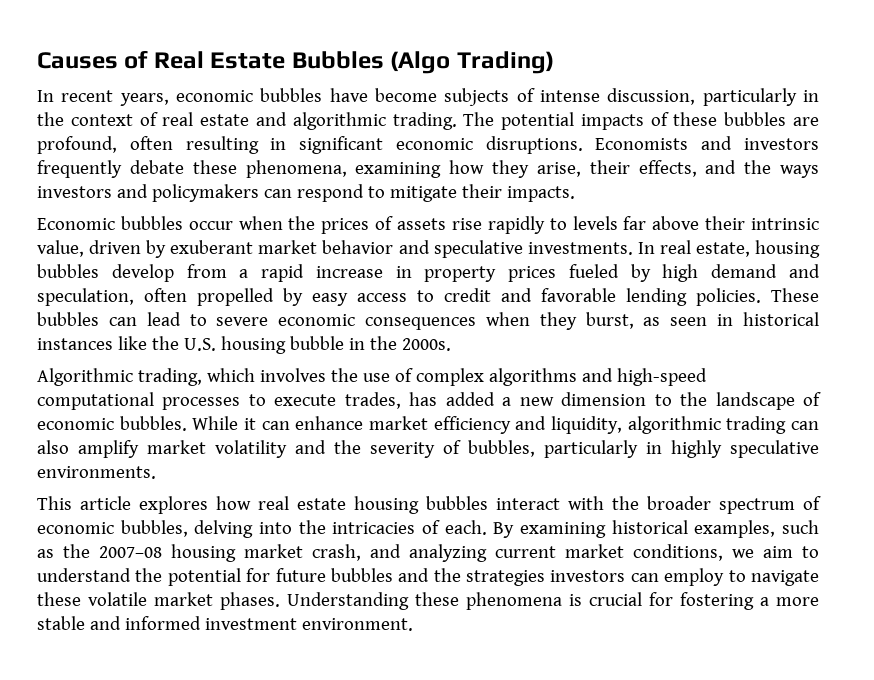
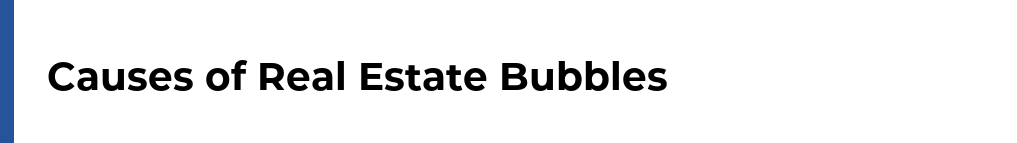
- Causes of Real Estate Bubbles (Algo Trading)
- In recent years, economic bubbles have become subjects of intense discussion, particularly in the context of real estate and algorithmic trading. The potential impacts of these bubbles are profound, often resulting in significant economic disruptions. Economists and investors frequently debate these phenomena, examining how they arise, their effects, and the ways investors and policymakers can respond to mitigate their impacts.
- Economic bubbles occur when the prices of assets rise rapidly to levels far above their intrinsic value, driven by exuberant market behavior and speculative investments. In real estate, housing bubbles develop from a rapid increase in property prices fueled by high demand and speculation, often propelled by easy access to credit and favorable lending policies. These bubbles can lead to severe economic consequences when they burst, as seen in historical instances like the U.S. housing bubble in the 2000s.
- Algorithmic trading, which involves the use of complex algorithms and high-speed computational processes to execute trades, has added a new dimension to the landscape of economic bubbles. While it can enhance market efficiency and liquidity, algorithmic trading can also amplify market volatility and the severity of bubbles, particularly in highly speculative environments.
- This article explores how real estate housing bubbles interact with the broader spectrum of economic bubbles, delving into the intricacies of each. By examining historical examples, such as the 2007–08 housing market crash, and analyzing current market conditions, we aim to understand the potential for future bubbles and the strategies investors can employ to navigate these volatile market phases. Understanding these phenomena is crucial for fostering a more stable and informed investment environment.
+ Causes of Real Estate Bubbles

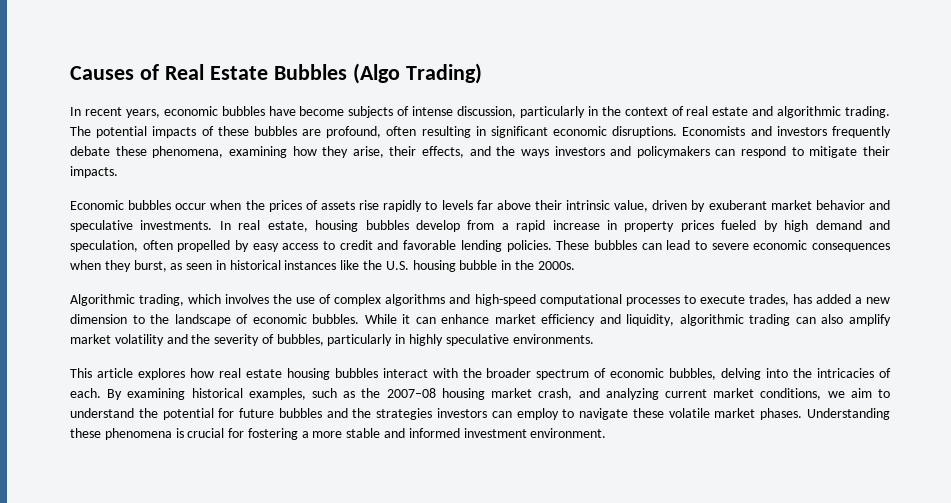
- Causes of Real Estate Bubbles
+ Causes of Real Estate Bubbles (Algo Trading)
+ In recent years, economic bubbles have become subjects of intense discussion, particularly in the context of real estate and algorithmic trading. The potential impacts of these bubbles are profound, often resulting in significant economic disruptions. Economists and investors frequently debate these phenomena, examining how they arise, their effects, and the ways investors and policymakers can respond to mitigate their impacts.
+ Economic bubbles occur when the prices of assets rise rapidly to levels far above their intrinsic value, driven by exuberant market behavior and speculative investments. In real estate, housing bubbles develop from a rapid increase in property prices fueled by high demand and speculation, often propelled by easy access to credit and favorable lending policies. These bubbles can lead to severe economic consequences when they burst, as seen in historical instances like the U.S. housing bubble in the 2000s.
+ Algorithmic trading, which involves the use of complex algorithms and high-speed computational processes to execute trades, has added a new dimension to the landscape of economic bubbles. While it can enhance market efficiency and liquidity, algorithmic trading can also amplify market volatility and the severity of bubbles, particularly in highly speculative environments.
+ This article explores how real estate housing bubbles interact with the broader spectrum of economic bubbles, delving into the intricacies of each. By examining historical examples, such as the 2007–08 housing market crash, and analyzing current market conditions, we aim to understand the potential for future bubbles and the strategies investors can employ to navigate these volatile market phases. Understanding these phenomena is crucial for fostering a more stable and informed investment environment.

